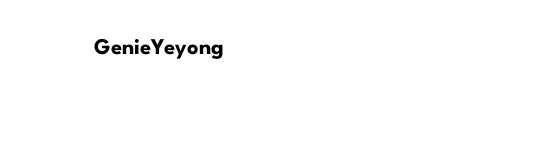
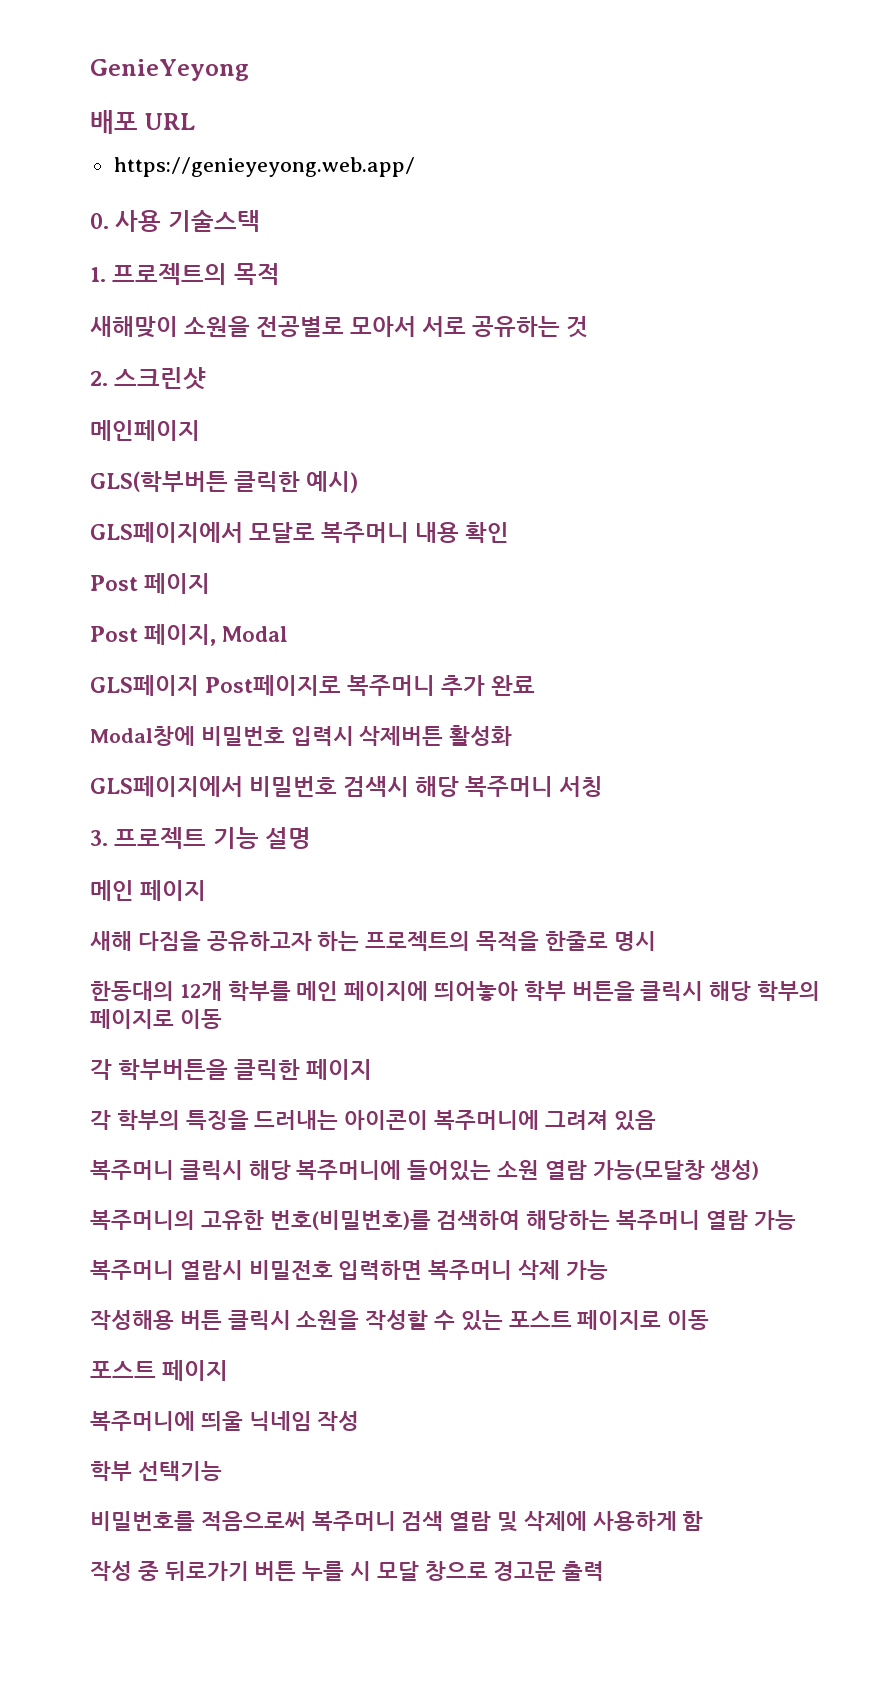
+ 배포 URL
+ https://genieyeyong.web.app/
+ 0. 사용 기술스택
+ 1. 프로젝트의 목적
+ 새해맞이 소원을 전공별로 모아서 서로 공유하는 것
+ 2. 스크린샷
+ 메인페이지
+ GLS(학부버튼 클릭한 예시)
+ GLS페이지에서 모달로 복주머니 내용 확인
+ Post 페이지
+ Post 페이지, Modal
+ GLS페이지 Post페이지로 복주머니 추가 완료
+ Modal창에 비밀번호 입력시 삭제버튼 활성화
+ GLS페이지에서 비밀번호 검색시 해당 복주머니 서칭
+ 3. 프로젝트 기능 설명
+ 메인 페이지
+ 새해 다짐을 공유하고자 하는 프로젝트의 목적을 한줄로 명시
+ 한동대의 12개 학부를 메인 페이지에 띄어놓아 학부 버튼을 클릭시 해당 학부의 페이지로 이동
+ 각 학부버튼을 클릭한 페이지
+ 각 학부의 특징을 드러내는 아이콘이 복주머니에 그려져 있음
+ 복주머니 클릭시 해당 복주머니에 들어있는 소원 열람 가능(모달창 생성)
+ 복주머니의 고유한 번호(비밀번호)를 검색하여 해당하는 복주머니 열람 가능
+ 복주머니 열람시 비밀전호 입력하면 복주머니 삭제 가능
+ 작성해용 버튼 클릭시 소원을 작성할 수 있는 포스트 페이지로 이동
+ 포스트 페이지
+ 복주머니에 띄울 닉네임 작성
+ 학부 선택기능
+ 비밀번호를 적음으로써 복주머니 검색 열람 및 삭제에 사용하게 함
+ 작성 중 뒤로가기 버튼 누를 시 모달 창으로 경고문 출력

